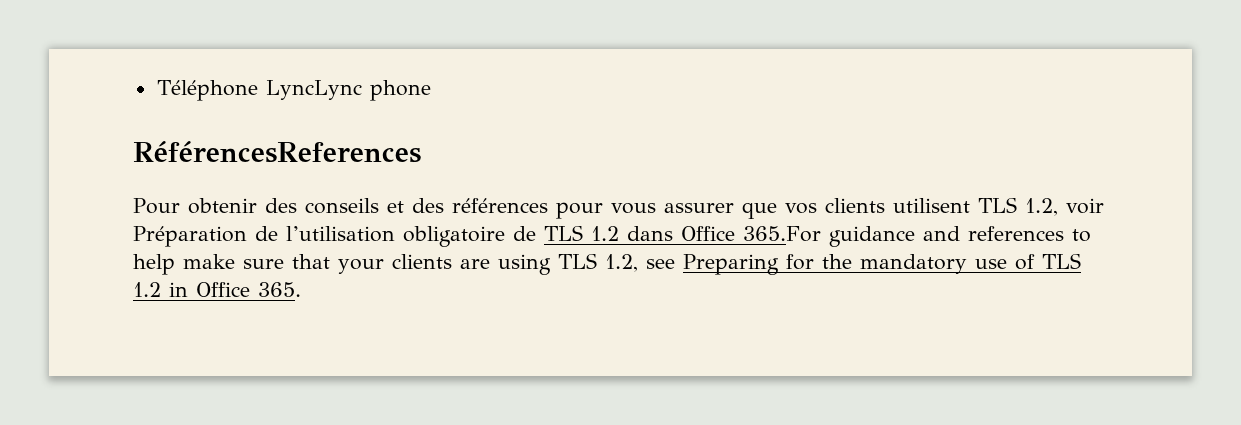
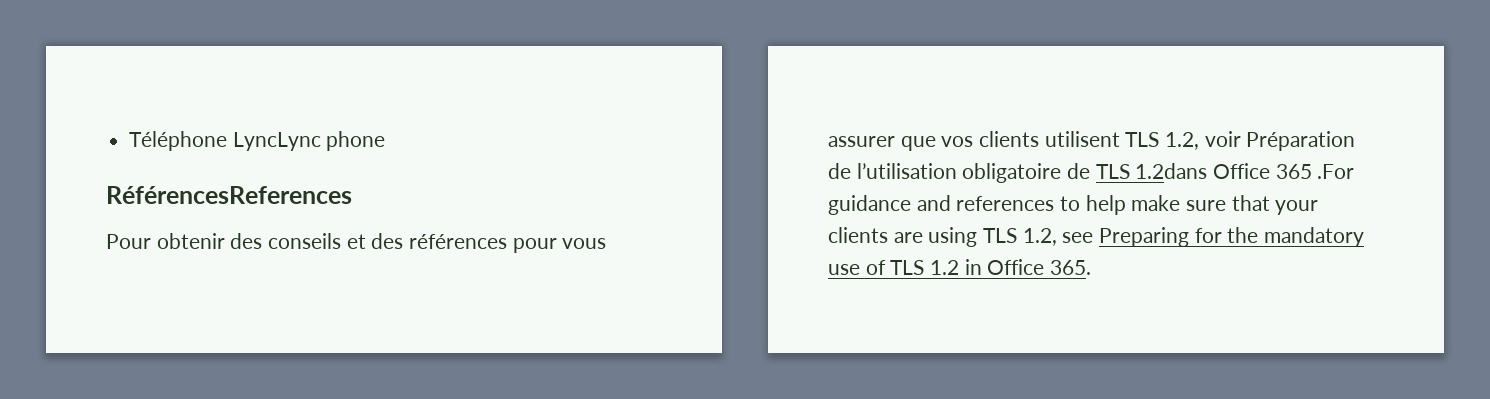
- Pour obtenir des conseils et des références pour vous assurer que vos clients utilisent TLS 1.2, voir Préparation de l’utilisation obligatoire de TLS 1.2 dans Office 365.For guidance and references to help make sure that your clients are using TLS 1.2, see Preparing for the mandatory use of TLS 1.2 in Office 365.
+ Pour obtenir des conseils et des références pour vous assurer que vos clients utilisent TLS 1.2, voir Préparation de l’utilisation obligatoire de TLS 1.2dans Office 365 .For guidance and references to help make sure that your clients are using TLS 1.2, see Preparing for the mandatory use of TLS 1.2 in Office 365.

